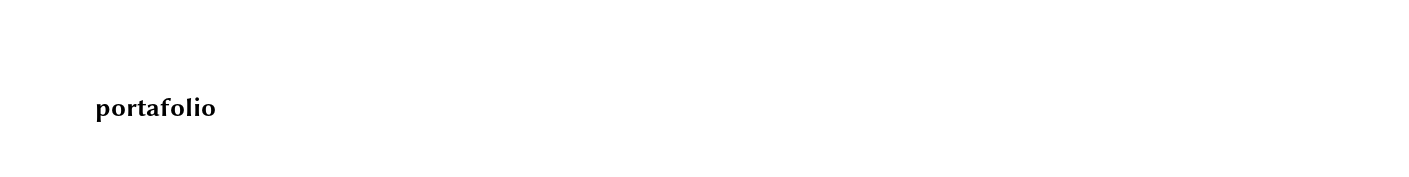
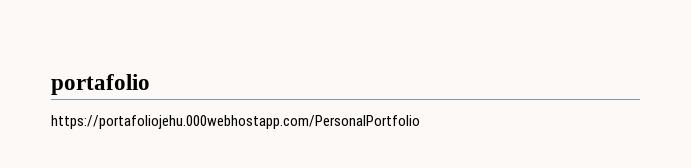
+ https://portafoliojehu.000webhostapp.com/PersonalPortfolio

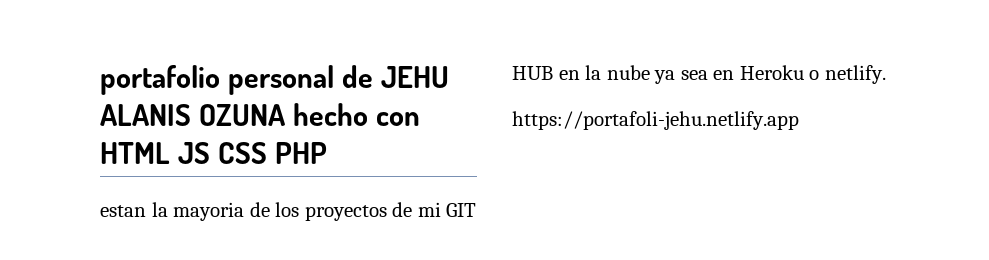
- portafolio
- https://portafoliojehu.000webhostapp.com/PersonalPortfolio
+ portafolio personal de JEHU ALANIS OZUNA hecho con HTML JS CSS PHP
+ estan la mayoria de los proyectos de mi GIT HUB en la nube ya sea en Heroku o netlify.
+ https://portafoli-jehu.netlify.app

